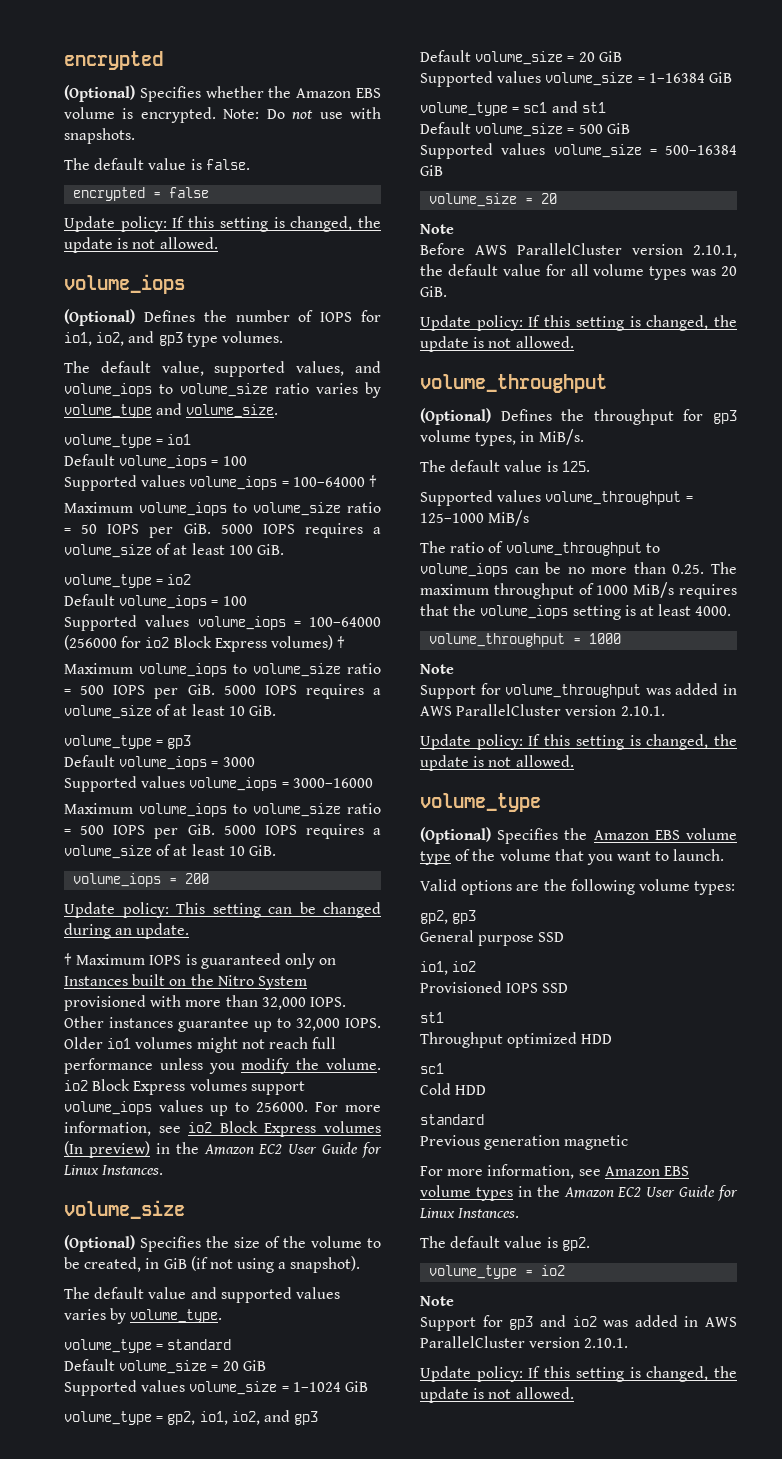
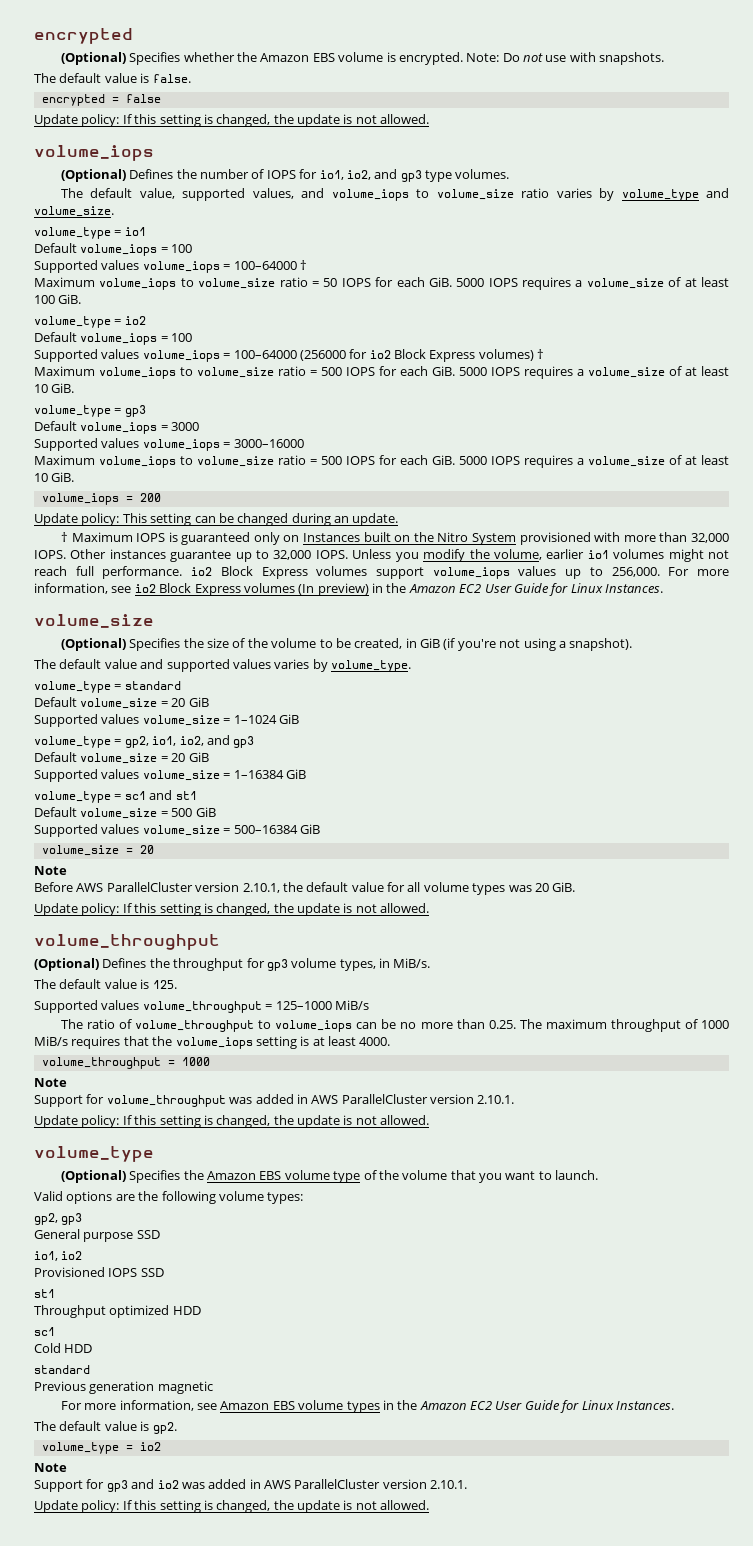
- Maximum volume_iops to volume_size ratio = 50 IOPS per GiB. 5000 IOPS requires a volume_size of at least 100 GiB.
+ Maximum volume_iops to volume_size ratio = 50 IOPS for each GiB. 5000 IOPS requires a volume_size of at least 100 GiB.
  Supported values volume_iops = 100–64000 (256000 for io2 Block Express volumes) †
- Maximum volume_iops to volume_size ratio = 500 IOPS per GiB. 5000 IOPS requires a volume_size of at least 10 GiB.
+ Maximum volume_iops to volume_size ratio = 500 IOPS for each GiB. 5000 IOPS requires a volume_size of at least 10 GiB.
  Supported values volume_iops = 3000–16000
- Maximum volume_iops to volume_size ratio = 500 IOPS per GiB. 5000 IOPS requires a volume_size of at least 10 GiB.
+ Maximum volume_iops to volume_size ratio = 500 IOPS for each GiB. 5000 IOPS requires a volume_size of at least 10 GiB.
- Older io1 volumes might not reach full performance unless you modify the volume. io2 Block Express volumes support volume_iops values up to 256000.
+ Unless you modify the volume, earlier io1 volumes might not reach full performance. io2 Block Express volumes support volume_iops values up to 256,000.
- (Optional) Specifies the size of the volume to be created, in GiB (if not using a snapshot).
+ (Optional) Specifies the size of the volume to be created, in GiB (if you're not using a snapshot).

